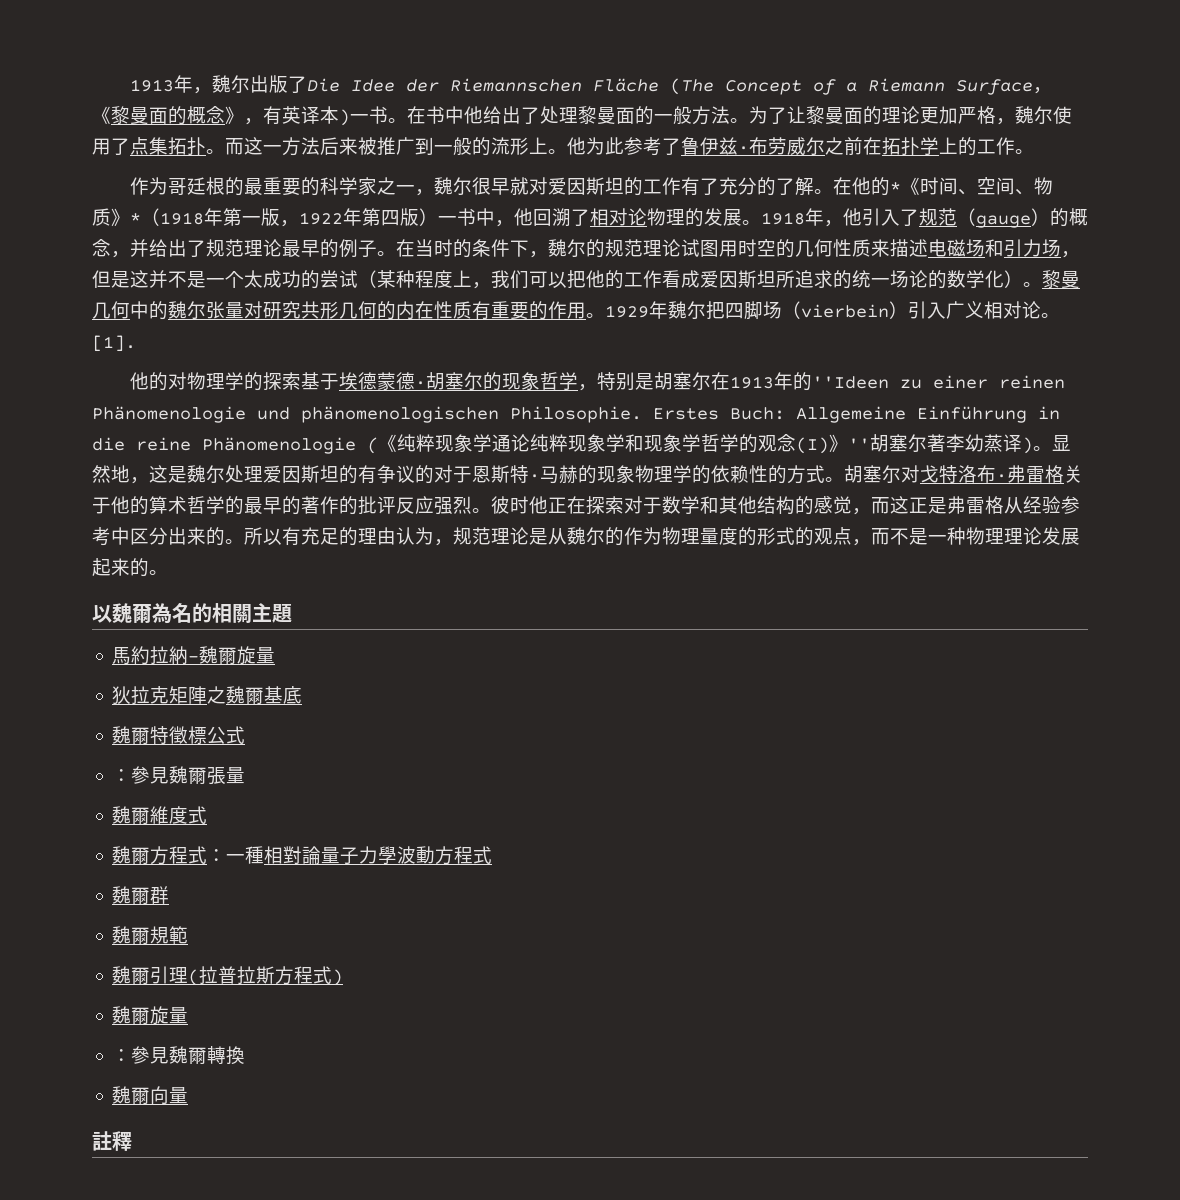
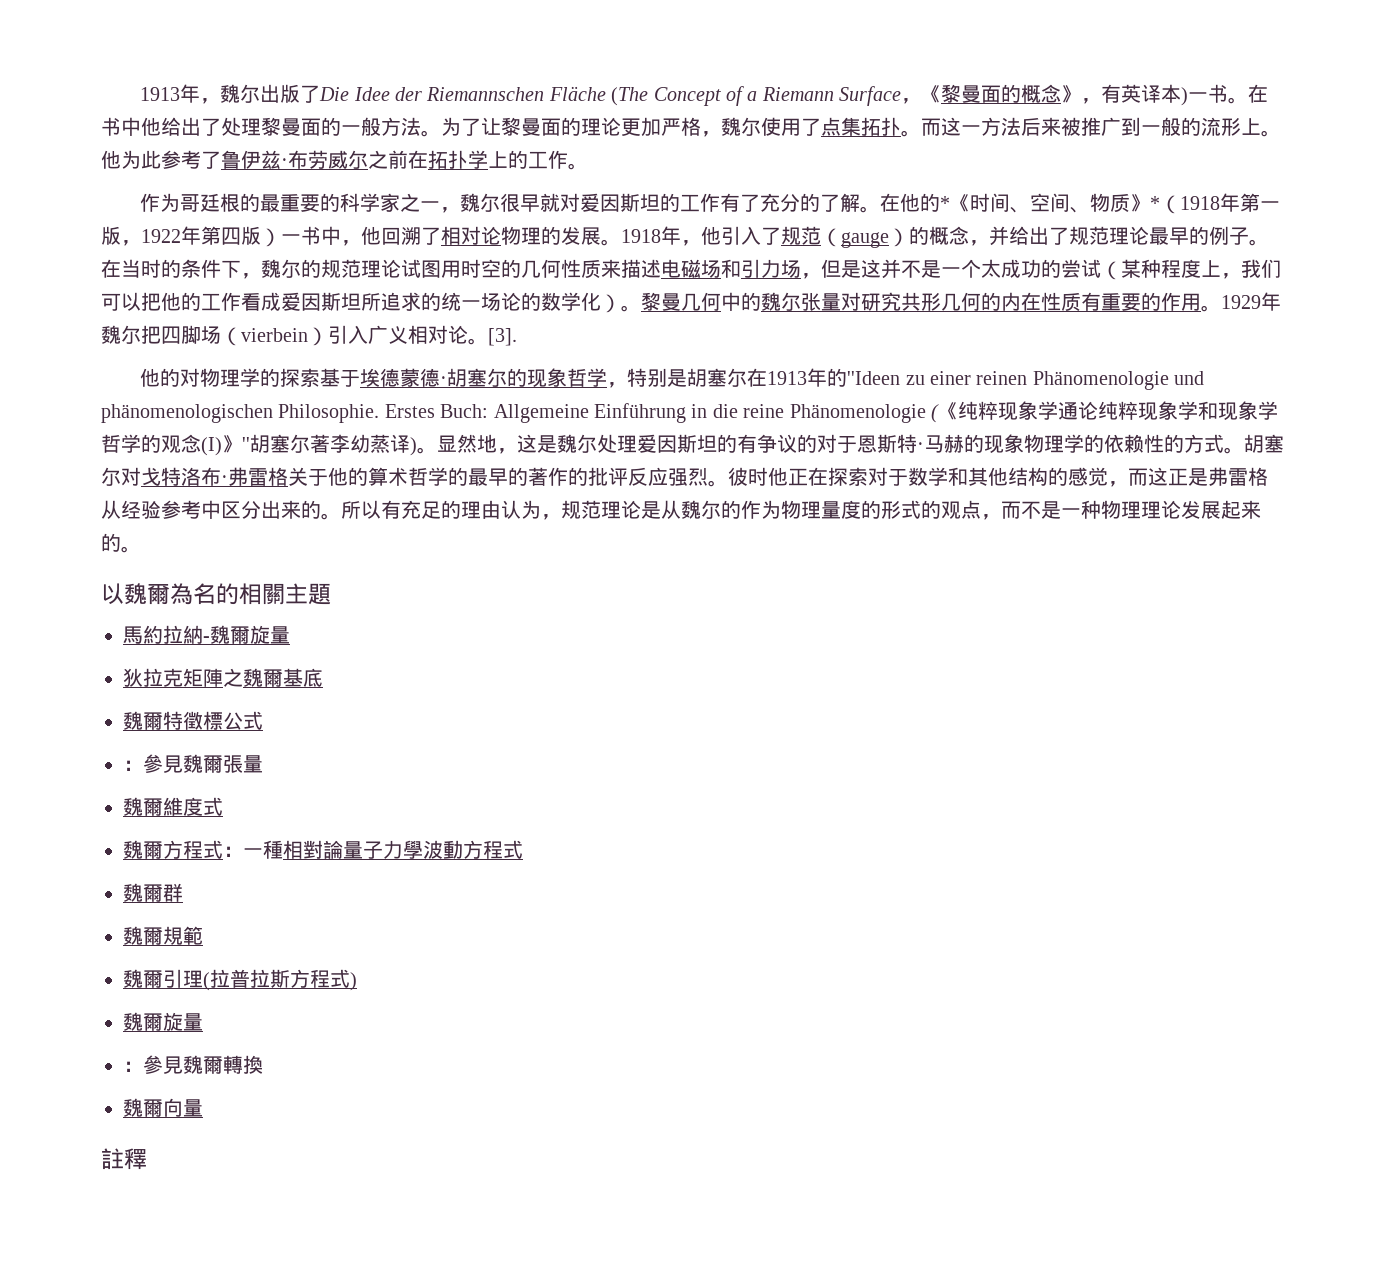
- [1].
+ [3].

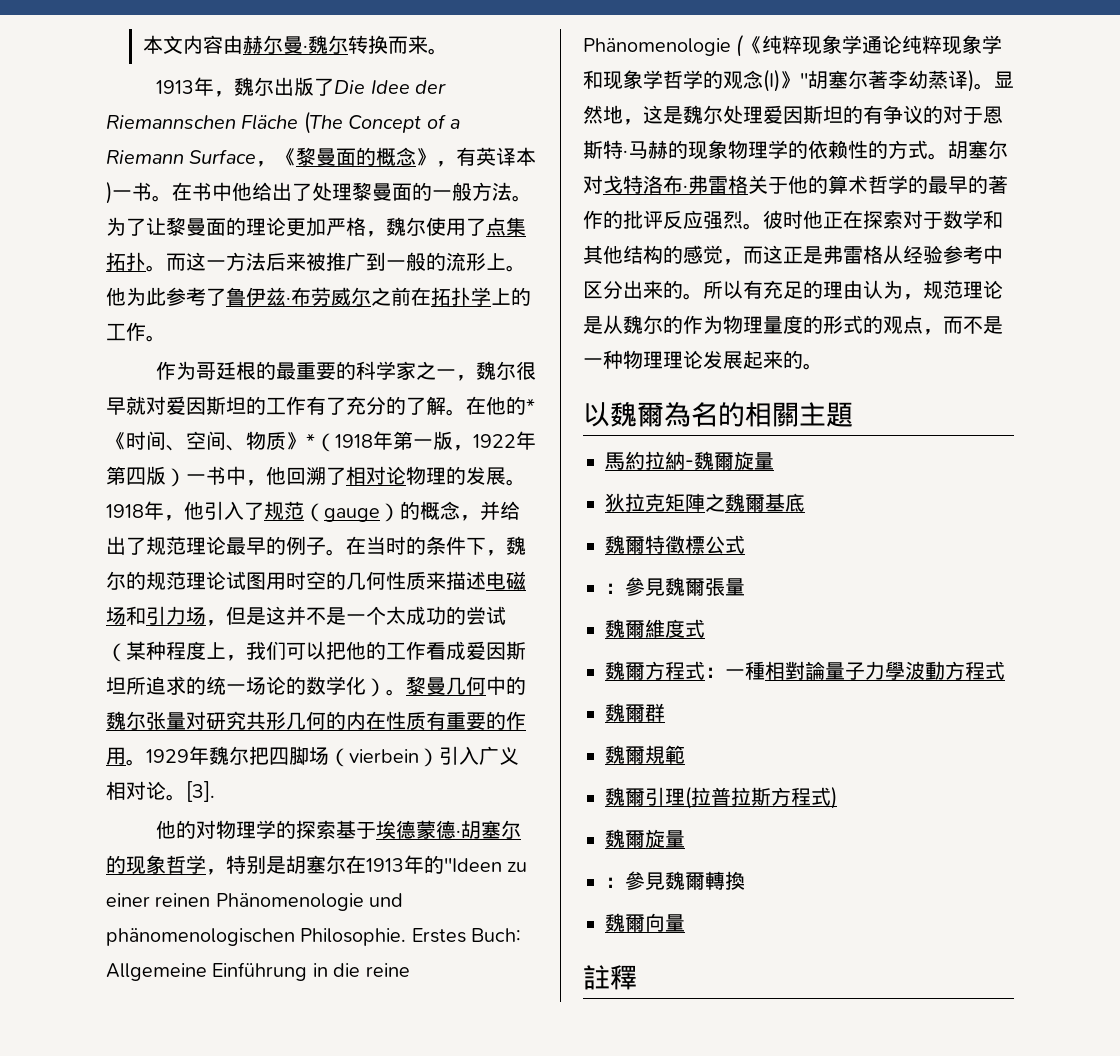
+ 本文内容由赫尔曼·魏尔转换而来。

